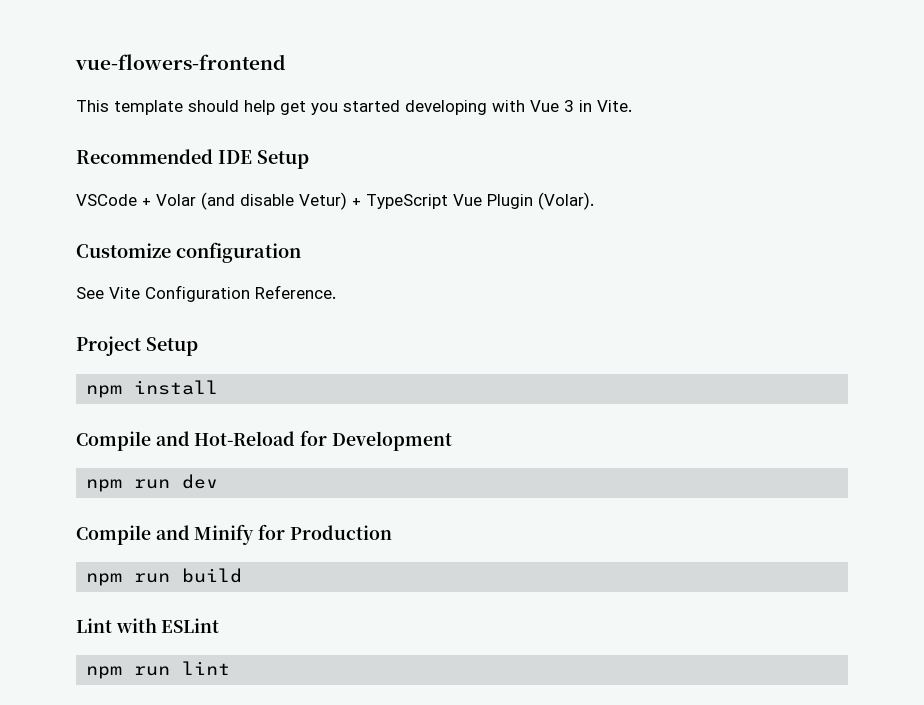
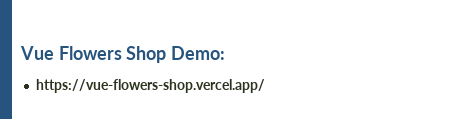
- vue-flowers-frontend
- This template should help get you started developing with Vue 3 in Vite.
- Recommended IDE Setup
- VSCode + Volar (and disable Vetur) + TypeScript Vue Plugin (Volar).
- Customize configuration
- See Vite Configuration Reference.
- Project Setup
- npm install
- Compile and Hot-Reload for Development
- npm run dev
- Compile and Minify for Production
- npm run build
- Lint with ESLint
- npm run lint
+ Vue Flowers Shop Demo:
+ https://vue-flowers-shop.vercel.app/

